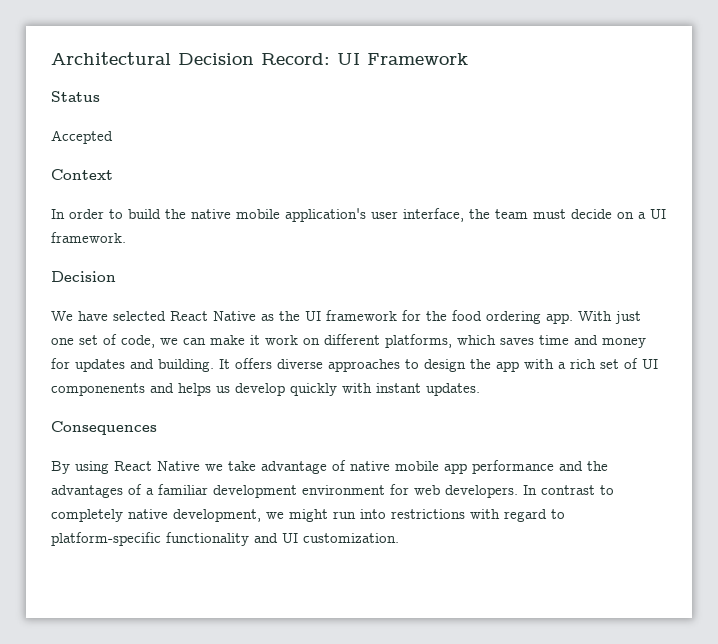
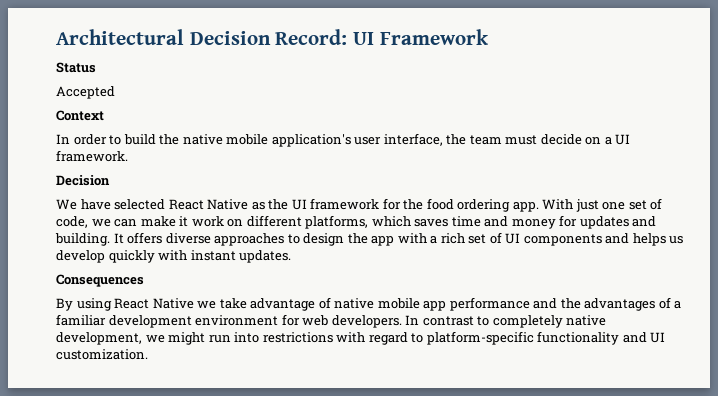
- It offers diverse approaches to design the app with a rich set of UI componenents and helps us develop quickly with instant updates.
+ It offers diverse approaches to design the app with a rich set of UI components and helps us develop quickly with instant updates.

